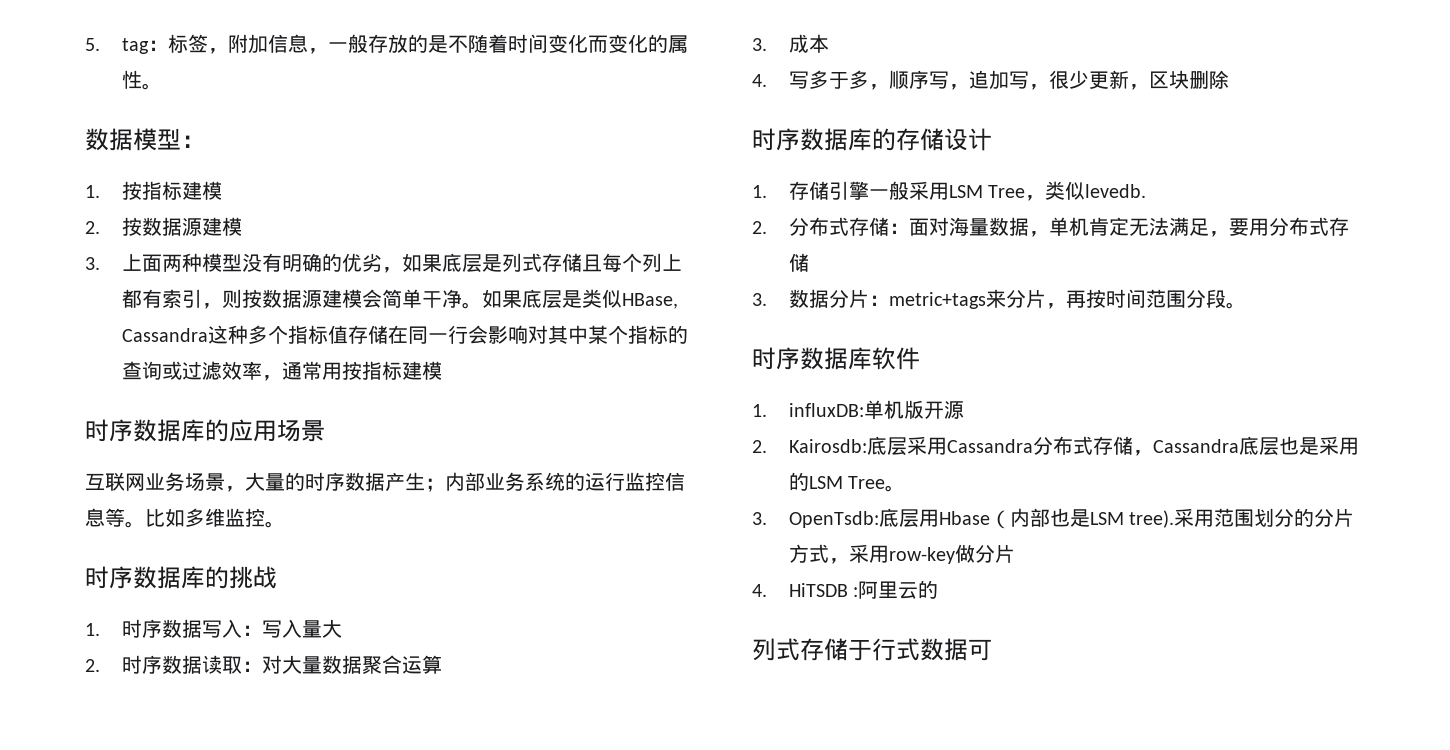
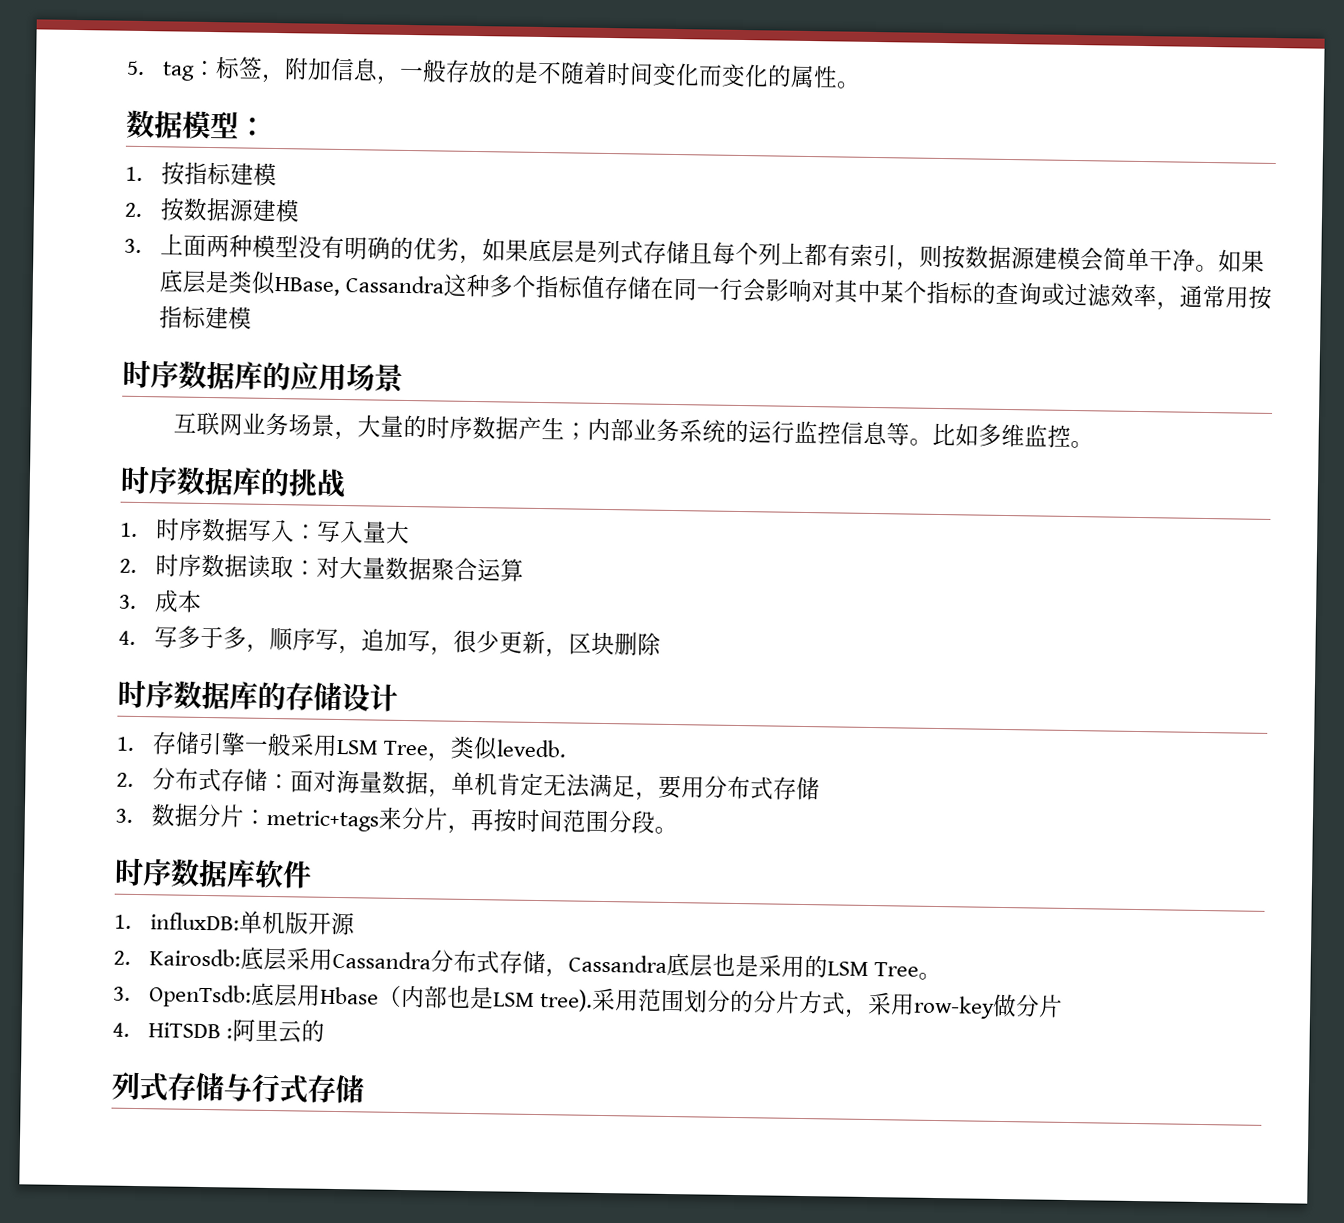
- 列式存储于行式数据可
+ 列式存储与行式存储

